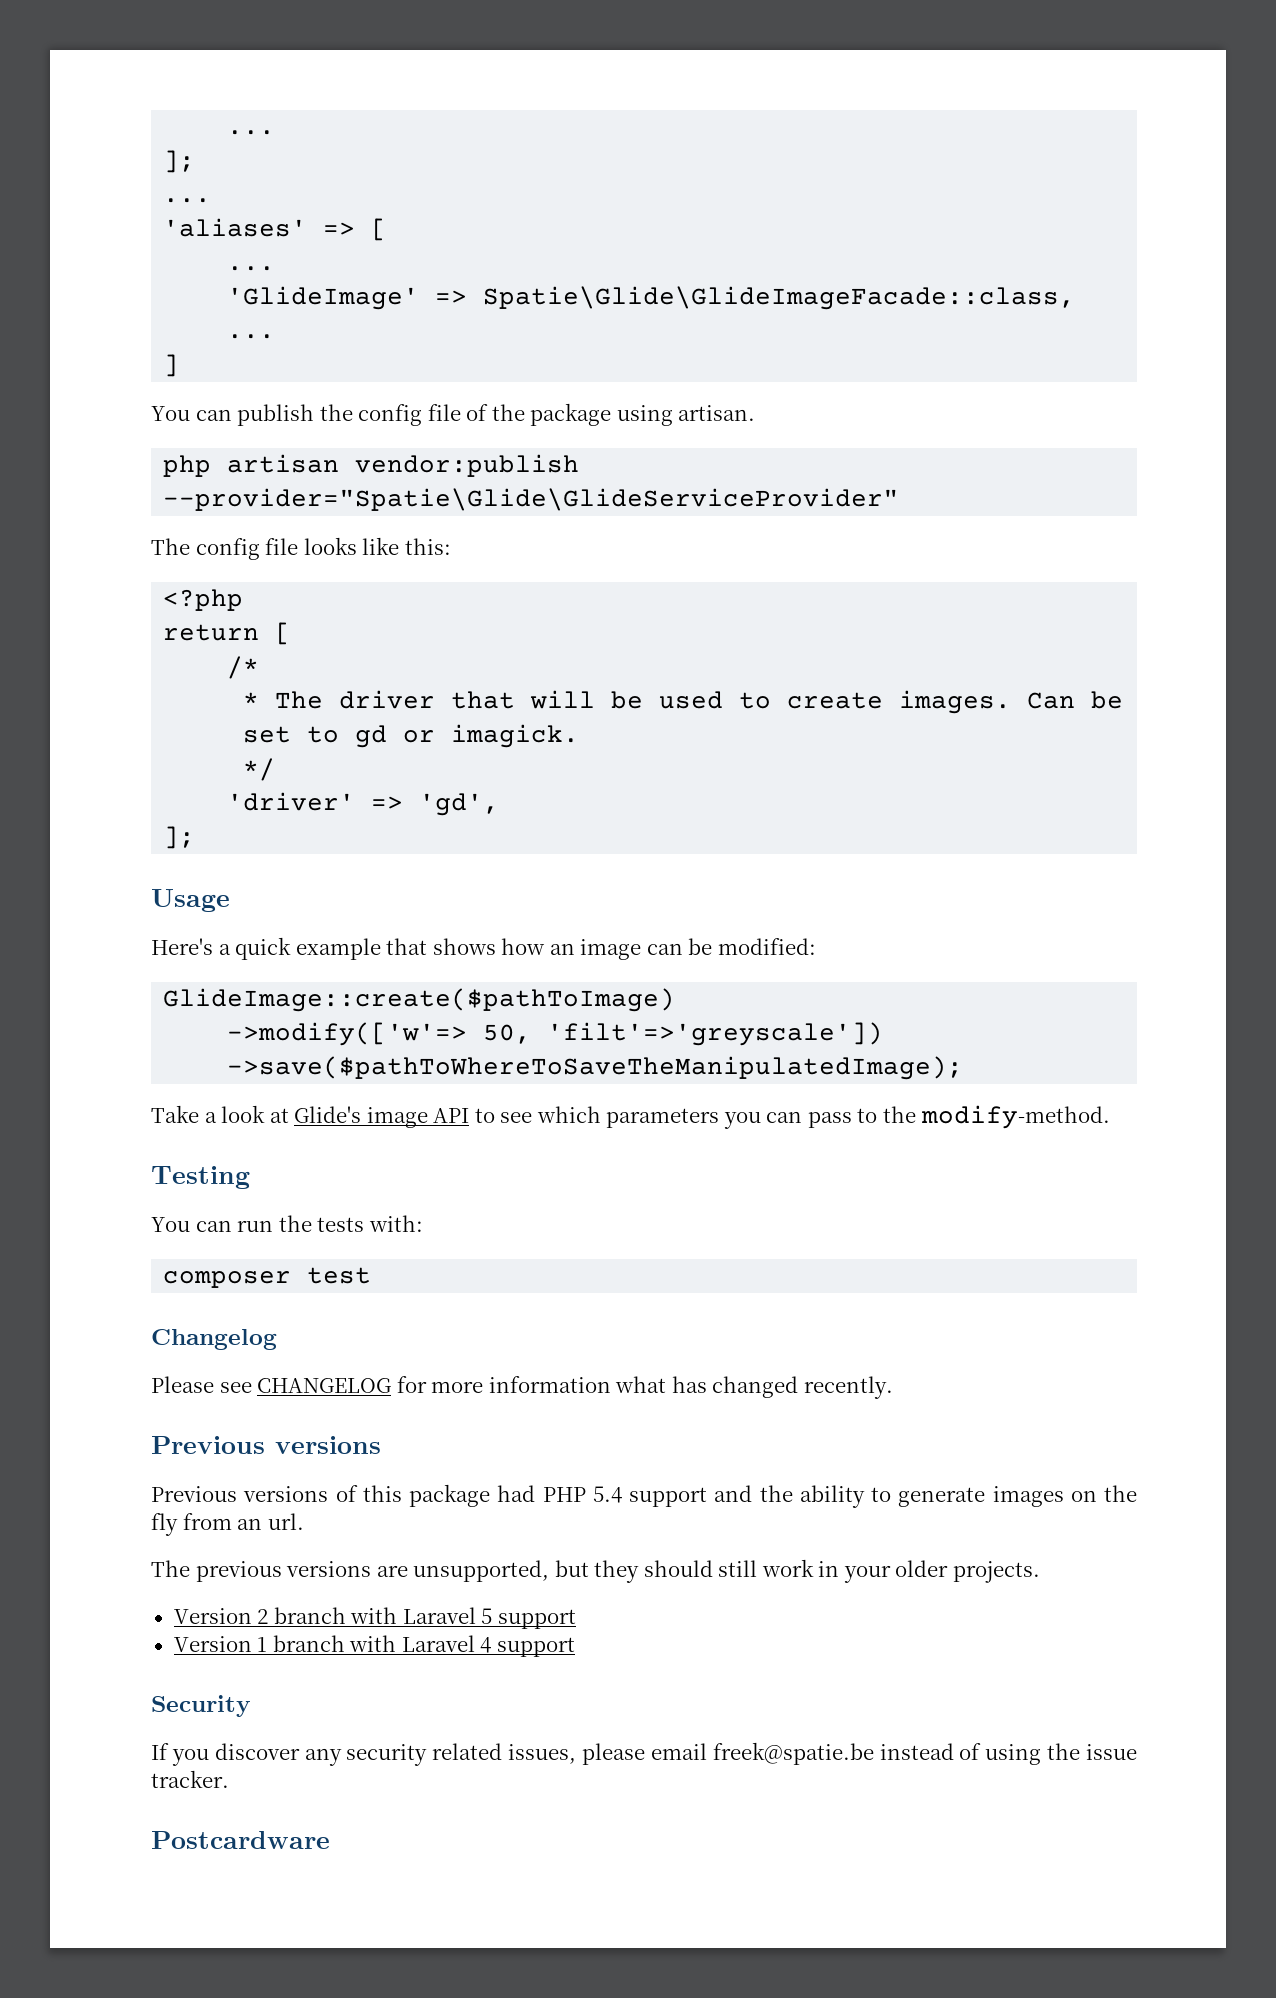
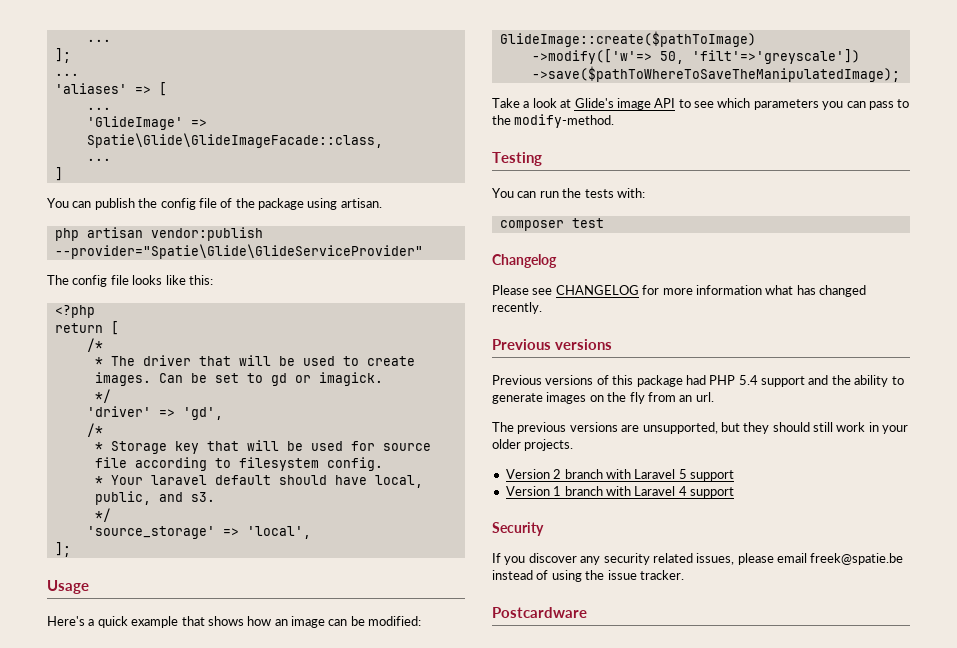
  'driver' => 'gd',
+ /*
+ * Storage key that will be used for source file according to filesystem config.
+ * Your laravel default should have local, public, and s3.
+ */
+ 'source_storage' => 'local',

